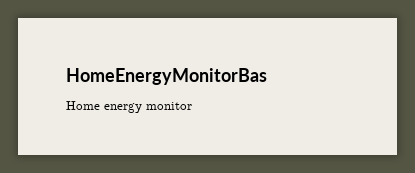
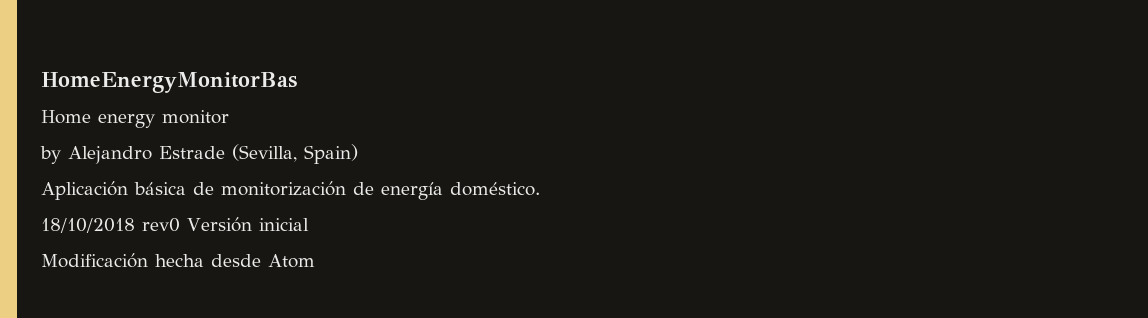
+ by Alejandro Estrade (Sevilla, Spain)
+ Aplicación básica de monitorización de energía doméstico.
+ 18/10/2018 rev0 Versión inicial
+ Modificación hecha desde Atom

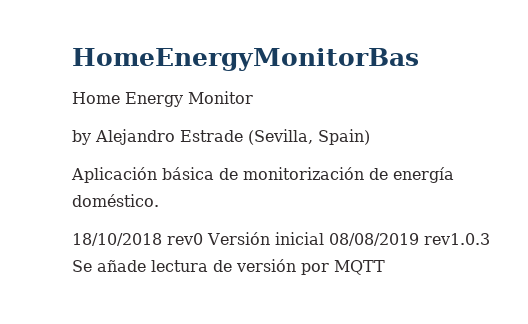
- Home energy monitor
+ Home Energy Monitor
- 18/10/2018 rev0 Versión inicial
- Modificación hecha desde Atom
+ 18/10/2018 rev0 Versión inicial 08/08/2019 rev1.0.3 Se añade lectura de versión por MQTT

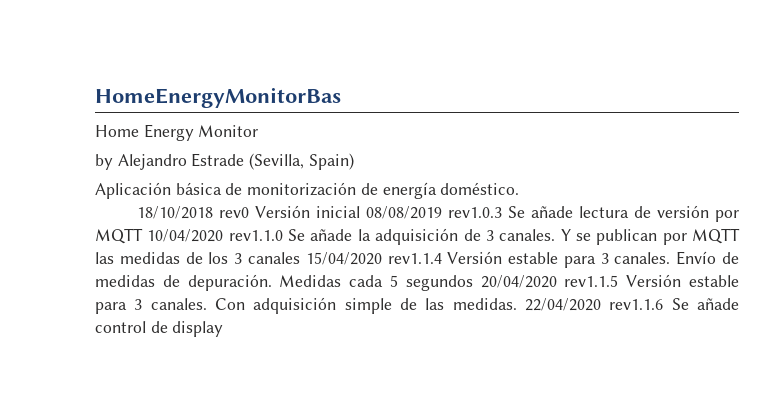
- 18/10/2018 rev0 Versión inicial 08/08/2019 rev1.0.3 Se añade lectura de versión por MQTT
+ 18/10/2018 rev0 Versión inicial 08/08/2019 rev1.0.3 Se añade lectura de versión por MQTT 10/04/2020 rev1.1.0 Se añade la adquisición de 3 canales. Y se publican por MQTT las medidas de los 3 canales 15/04/2020 rev1.1.4 Versión estable para 3 canales. Envío de medidas de depuración. Medidas cada 5 segundos 20/04/2020 rev1.1.5 Versión estable para 3 canales. Con adquisición simple de las medidas. 22/04/2020 rev1.1.6 Se añade control de display

